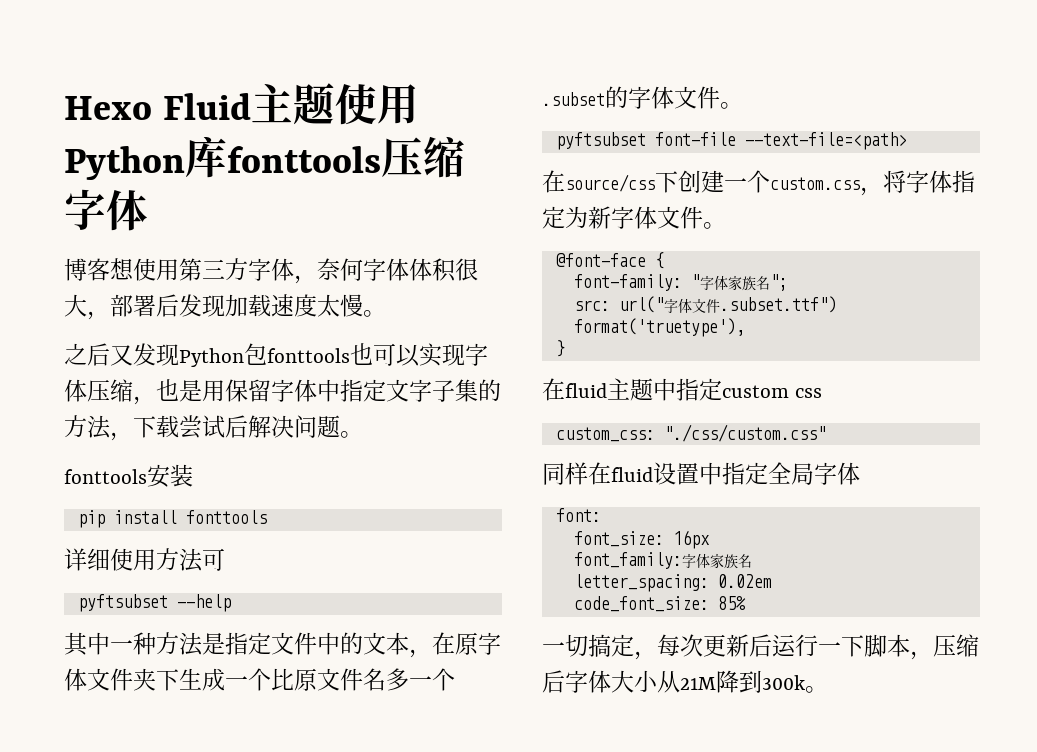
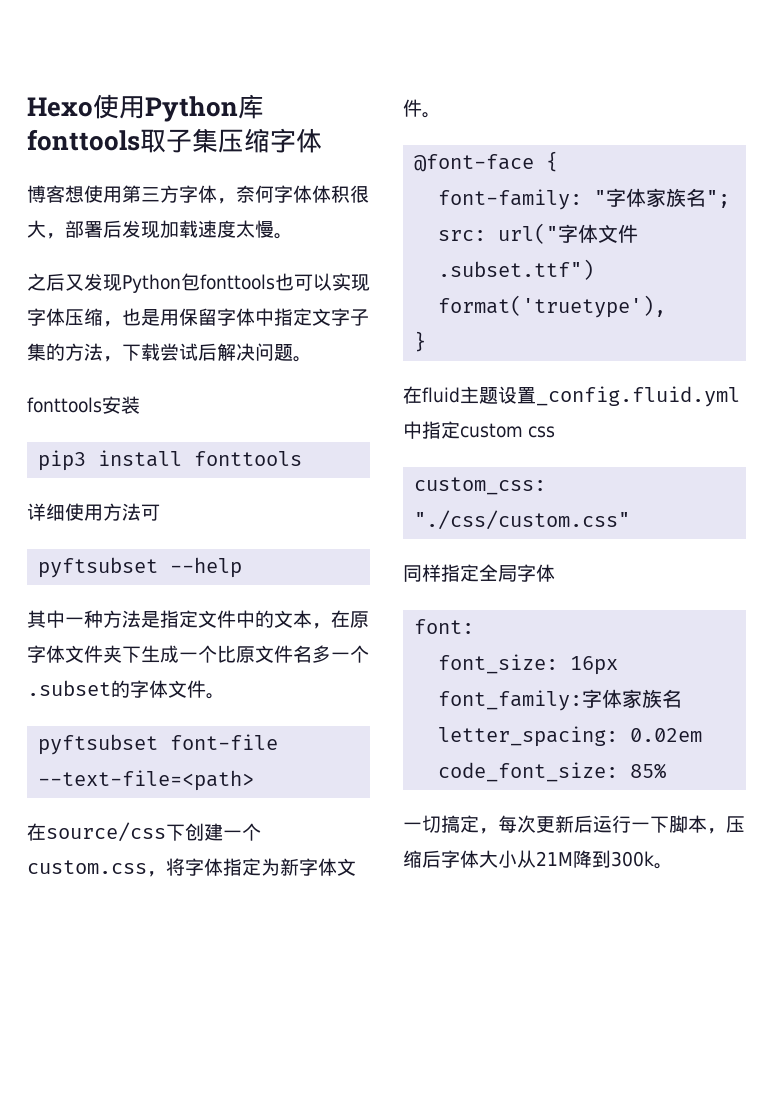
- Hexo Fluid主题使用Python库fonttools压缩字体
+ Hexo使用Python库fonttools取子集压缩字体
- pip install fonttools
+ pip3 install fonttools
- 在fluid主题中指定custom css
+ 在fluid主题设置_config.fluid.yml中指定custom css
- 同样在fluid设置中指定全局字体
+ 同样指定全局字体

